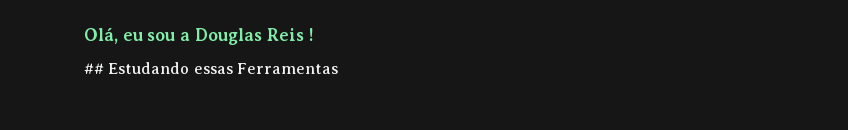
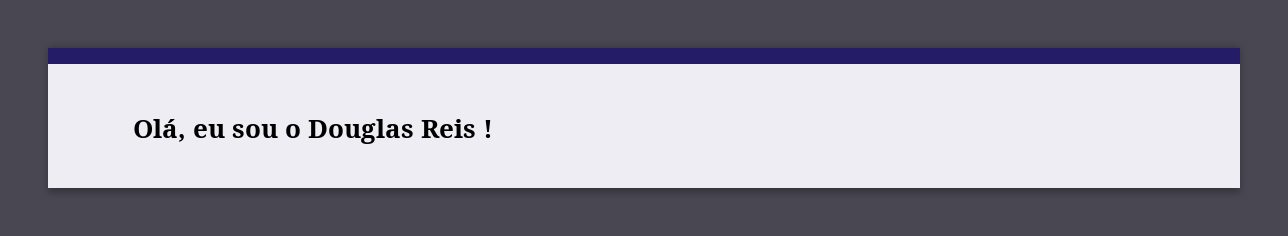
- Olá, eu sou a Douglas Reis !
+ Olá, eu sou o Douglas Reis !
- ## Estudando essas Ferramentas

